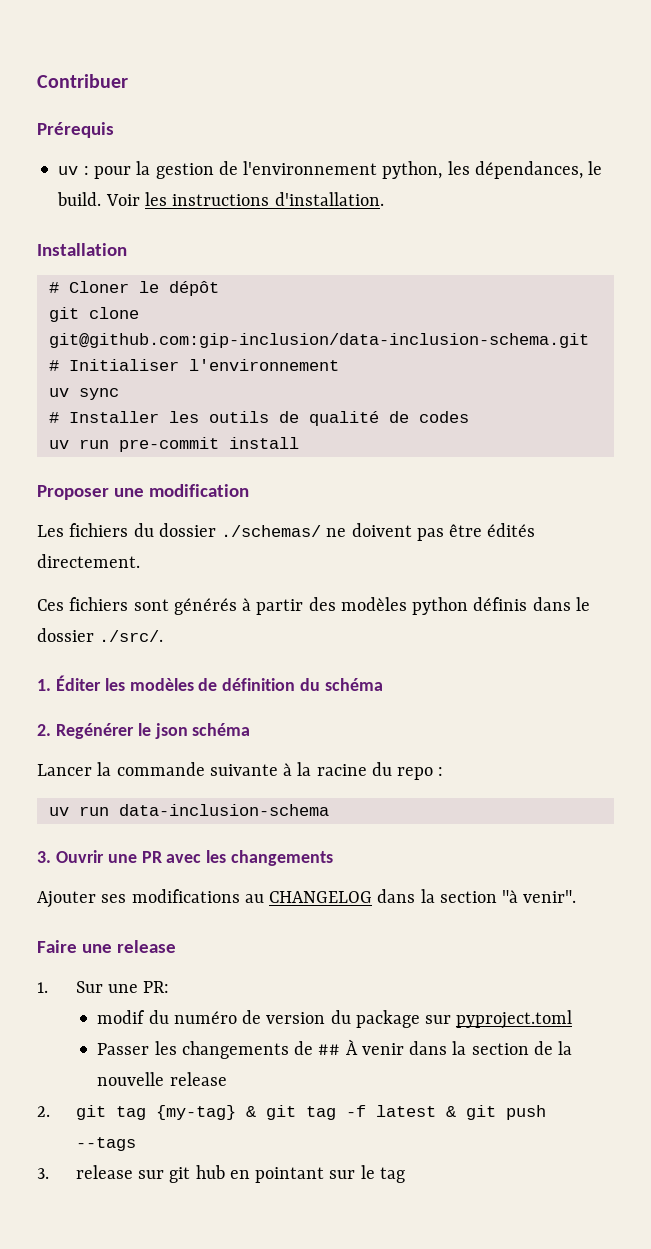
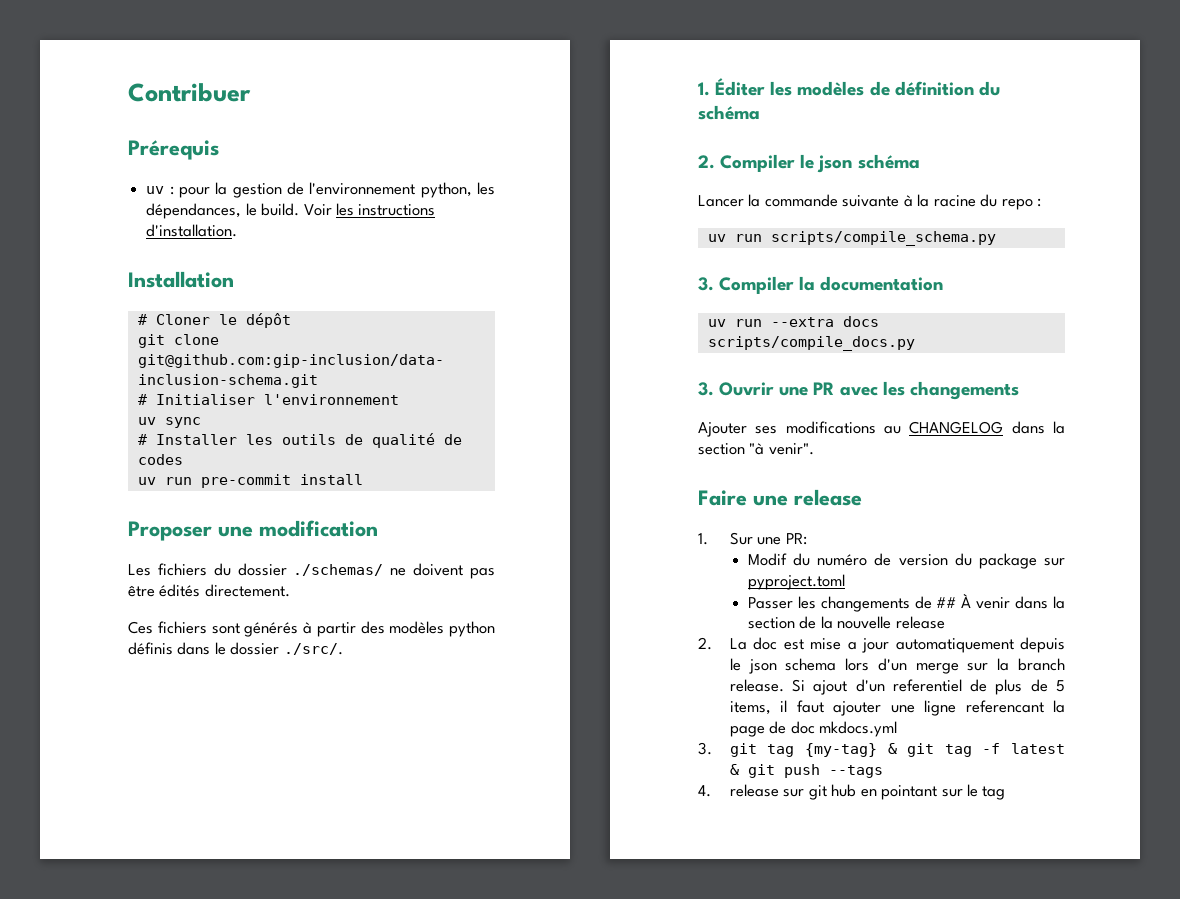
- 2. Regénérer le json schéma
+ 2. Compiler le json schéma
- uv run data-inclusion-schema
+ uv run scripts/compile_schema.py
+ 3. Compiler la documentation
+ uv run --extra docs scripts/compile_docs.py
- modif du numéro de version du package sur pyproject.toml
+ Modif du numéro de version du package sur pyproject.toml
- 2. git tag {my-tag} & git tag -f latest & git push --tags
+ 2. La doc est mise a jour automatiquement depuis le json schema lors d'un merge sur la branch release. Si ajout d'un referentiel de plus de 5 items, il faut ajouter une ligne referencant la page de doc mkdocs.yml
+ 3. git tag {my-tag} & git tag -f latest & git push --tags
- 3. release sur git hub en pointant sur le tag
+ 4. release sur git hub en pointant sur le tag

